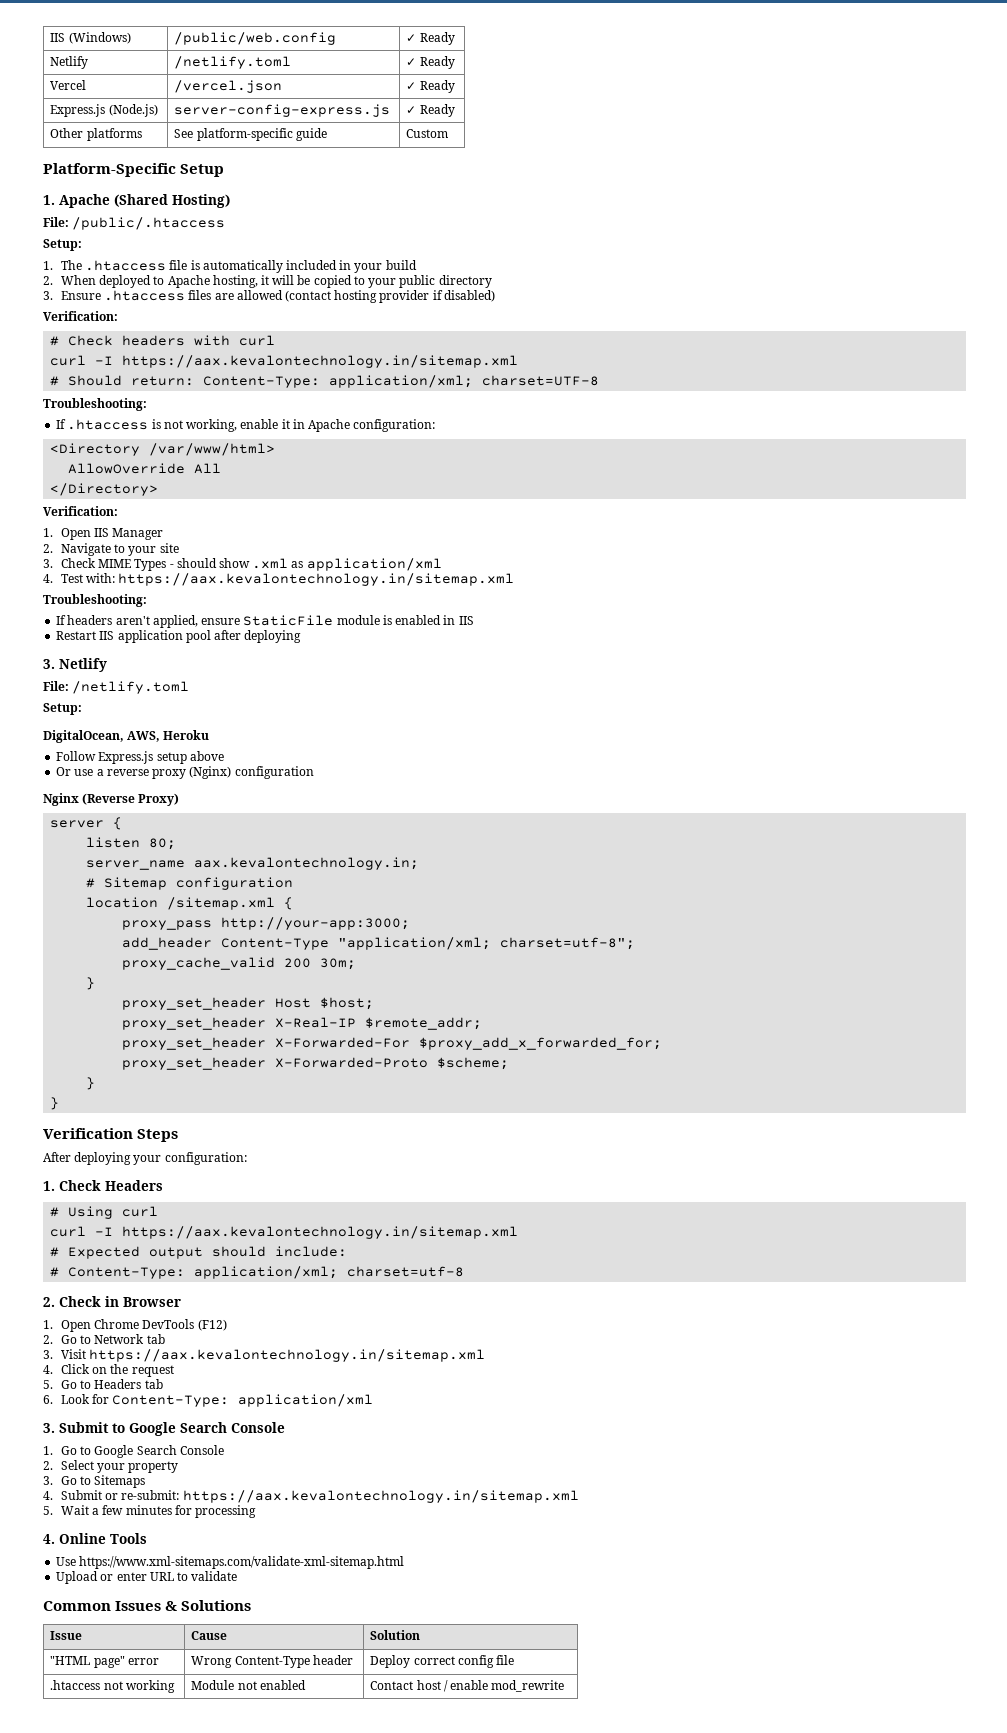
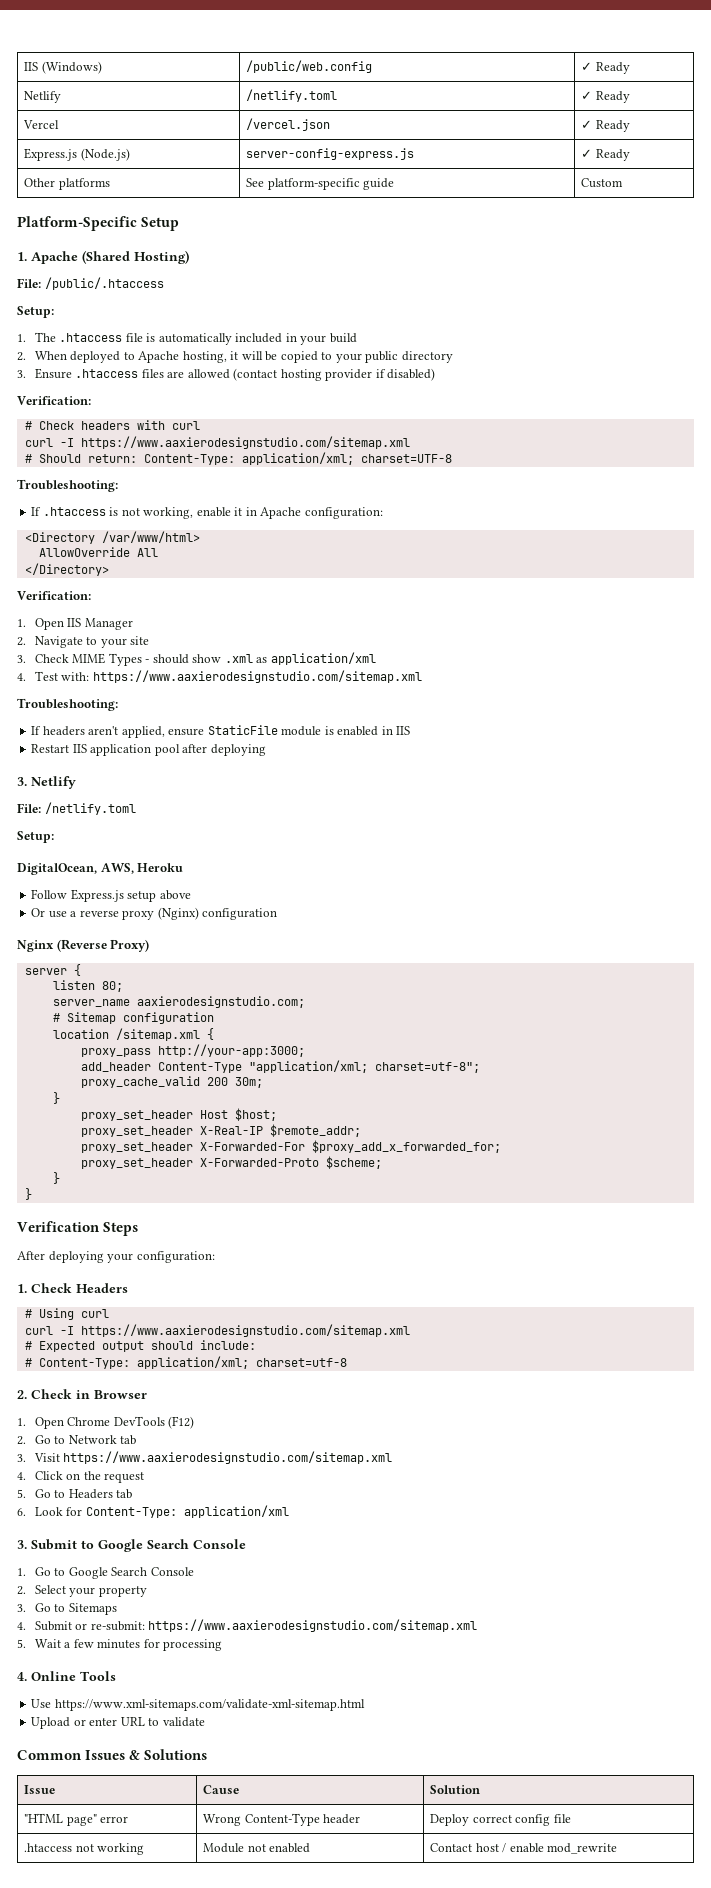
  # Check headers with curl
- curl -I https://aax.kevalontechnology.in/sitemap.xml
+ curl -I https://www.aaxierodesignstudio.com/sitemap.xml
- 4. Test with: https://aax.kevalontechnology.in/sitemap.xml
+ 4. Test with: https://www.aaxierodesignstudio.com/sitemap.xml
- server_name aax.kevalontechnology.in;
+ server_name aaxierodesignstudio.com;
  # Using curl
- curl -I https://aax.kevalontechnology.in/sitemap.xml
+ curl -I https://www.aaxierodesignstudio.com/sitemap.xml
- 3. Visit https://aax.kevalontechnology.in/sitemap.xml
+ 3. Visit https://www.aaxierodesignstudio.com/sitemap.xml
- 4. Submit or re-submit: https://aax.kevalontechnology.in/sitemap.xml
+ 4. Submit or re-submit: https://www.aaxierodesignstudio.com/sitemap.xml

